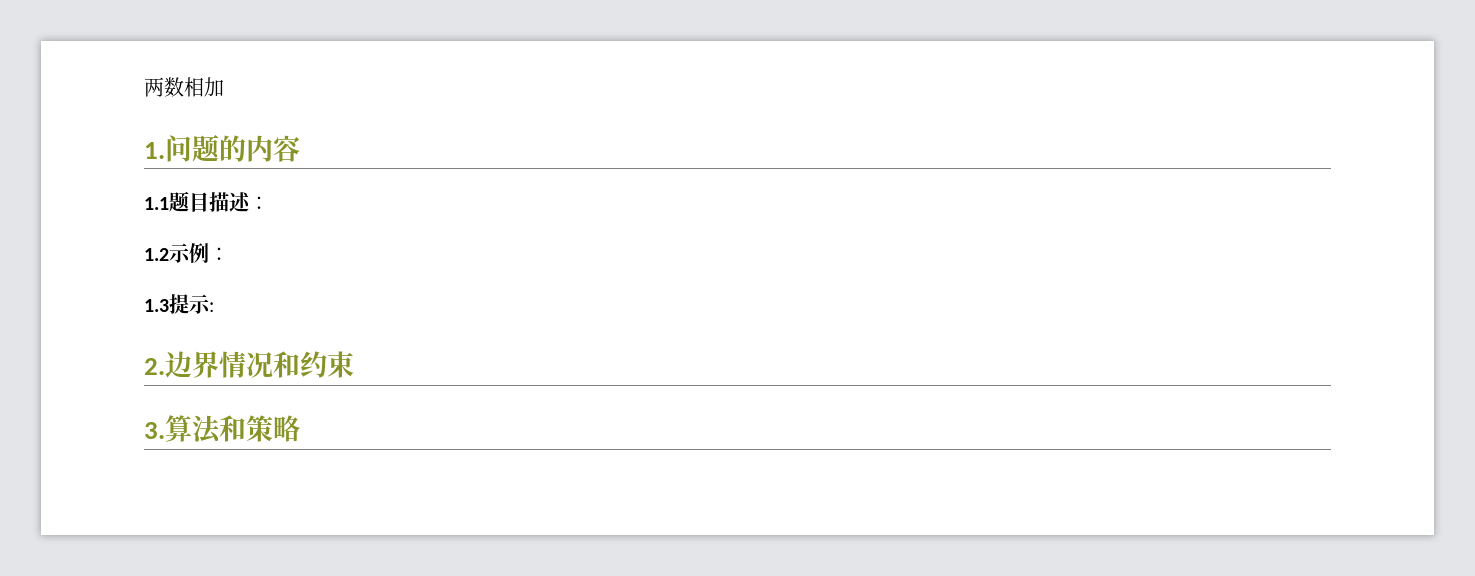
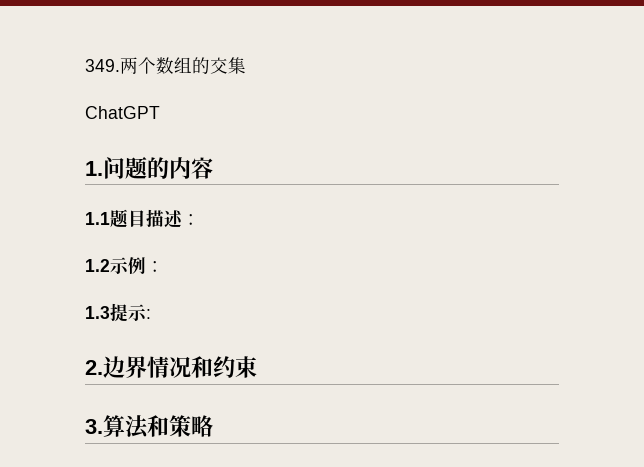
- 两数相加
+ 349.两个数组的交集
+ ChatGPT

